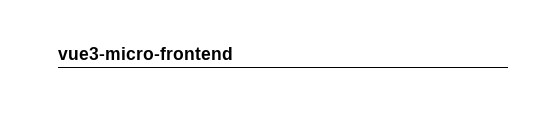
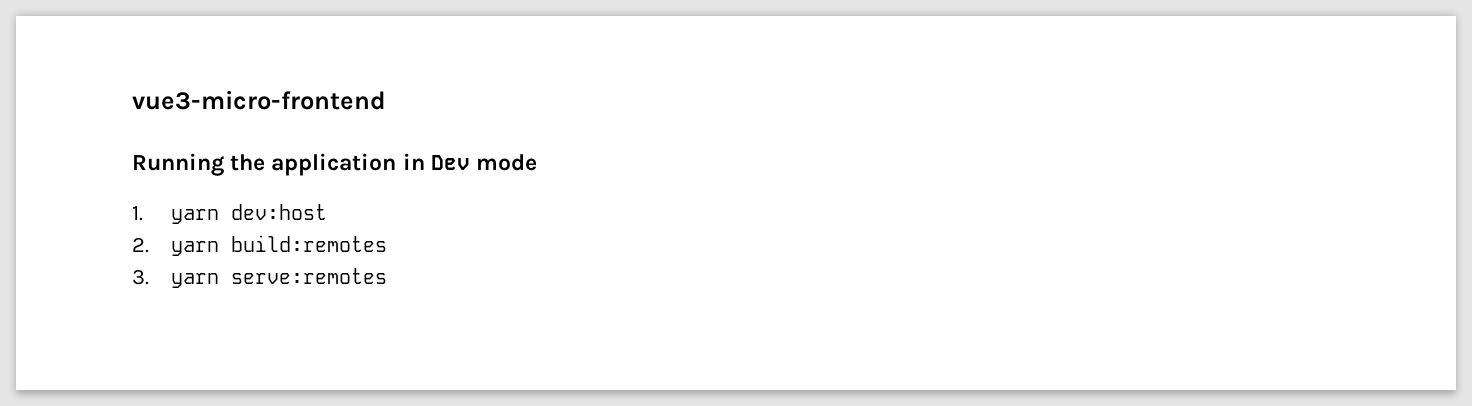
+ Running the application in Dev mode
+ 1. yarn dev:host
+ 2. yarn build:remotes
+ 3. yarn serve:remotes

